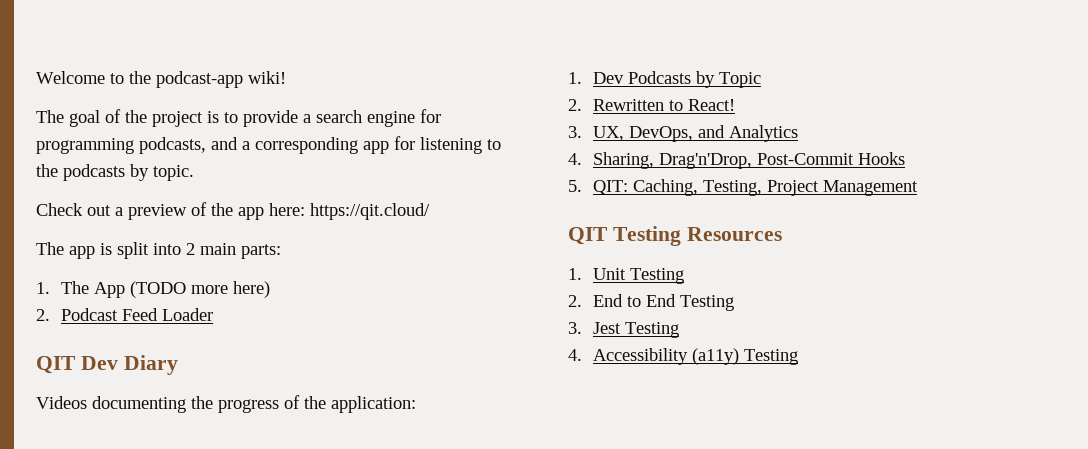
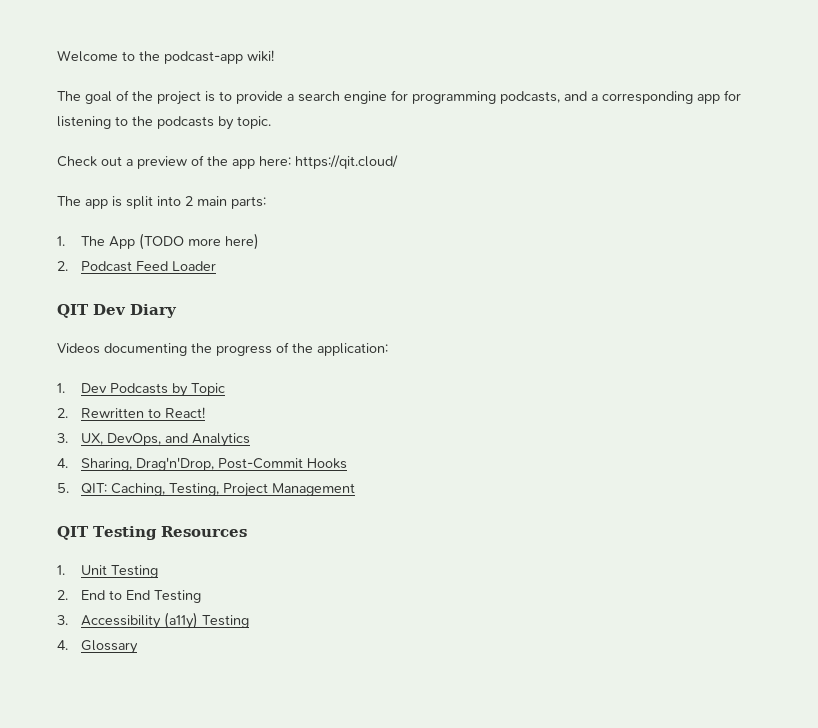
- 3. Jest Testing
+ 3. Accessibility (a11y) Testing
- 4. Accessibility (a11y) Testing
+ 4. Glossary

